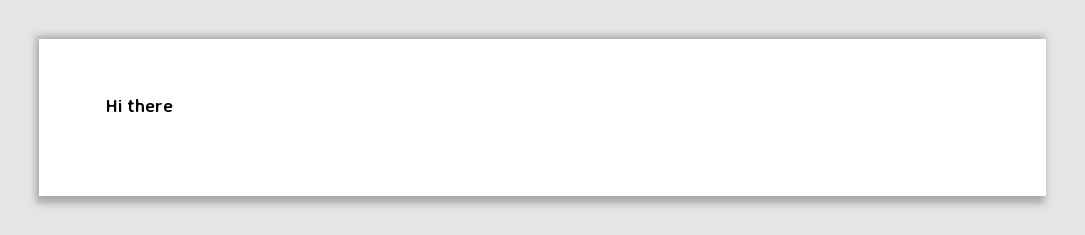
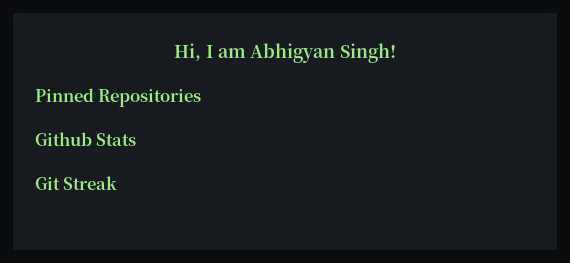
- Hi there
+ Hi, I am Abhigyan Singh!
+ Pinned Repositories
+ Github Stats
+ Git Streak

